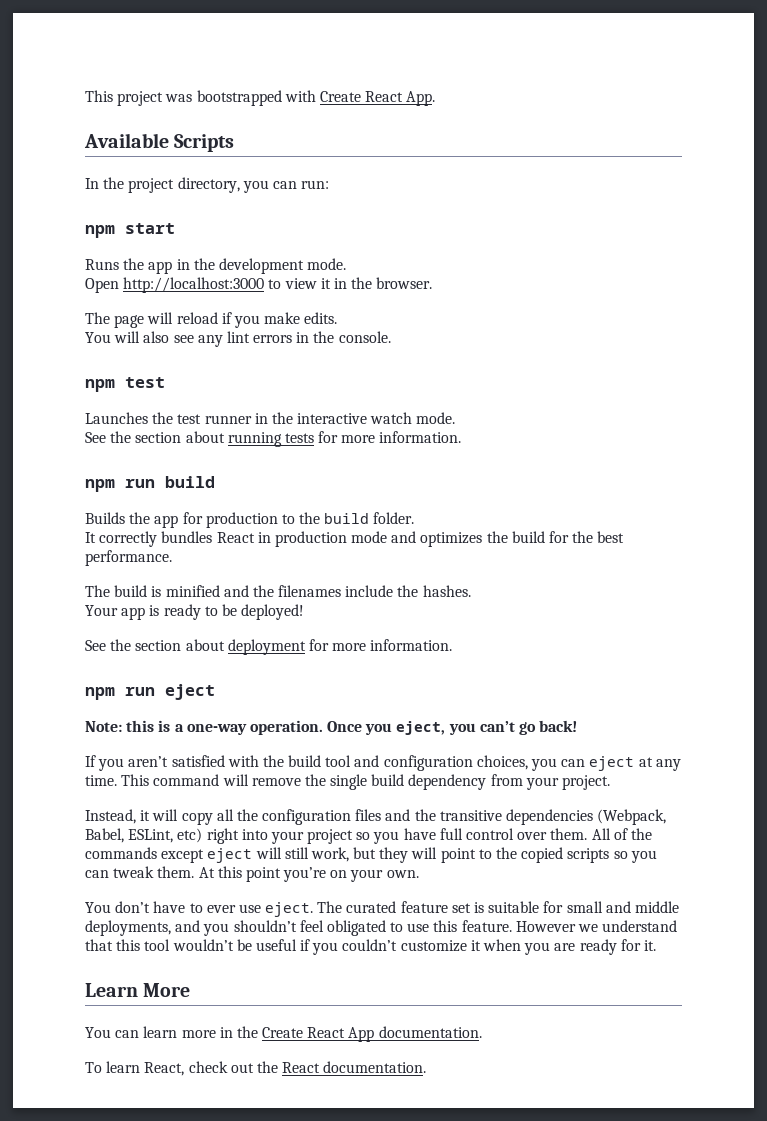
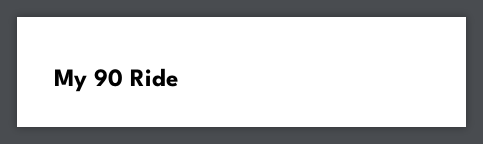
- This project was bootstrapped with Create React App.
- Available Scripts
- In the project directory, you can run:
- npm start
- Runs the app in the development mode.
- Open http://localhost:3000 to view it in the browser.
- The page will reload if you make edits.
- You will also see any lint errors in the console.
- npm test
- Launches the test runner in the interactive watch mode.
- See the section about running tests for more information.
- npm run build
- Builds the app for production to the build folder.
- It correctly bundles React in production mode and optimizes the build for the best performance.
- The build is minified and the filenames include the hashes.
- Your app is ready to be deployed!
- See the section about deployment for more information.
- npm run eject
- Note: this is a one-way operation. Once you eject, you can’t go back!
- If you aren’t satisfied with the build tool and configuration choices, you can eject at any time. This command will remove the single build dependency from your project.
- Instead, it will copy all the configuration files and the transitive dependencies (Webpack, Babel, ESLint, etc) right into your project so you have full control over them. All of the commands except eject will still work, but they will point to the copied scripts so you can tweak them. At this point you’re on your own.
- You don’t have to ever use eject. The curated feature set is suitable for small and middle deployments, and you shouldn’t feel obligated to use this feature. However we understand that this tool wouldn’t be useful if you couldn’t customize it when you are ready for it.
- Learn More
- You can learn more in the Create React App documentation.
- To learn React, check out the React documentation.
+ My 90 Ride

